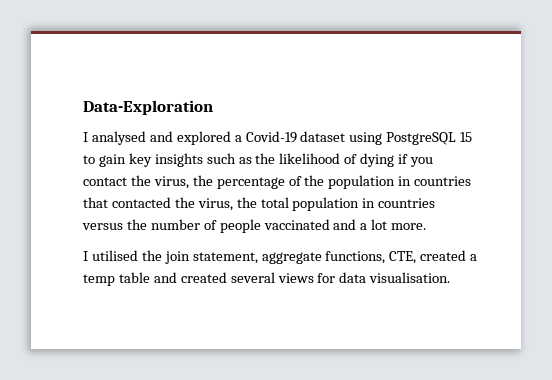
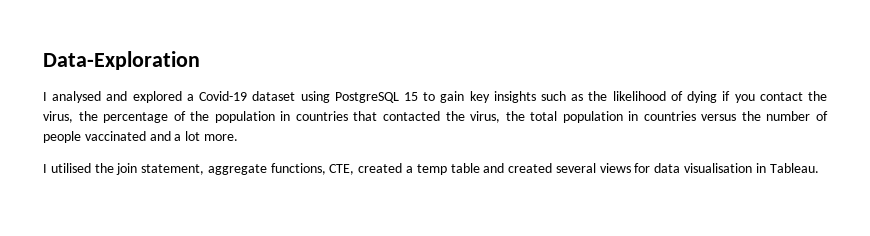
- I utilised the join statement, aggregate functions, CTE, created a temp table and created several views for data visualisation.
+ I utilised the join statement, aggregate functions, CTE, created a temp table and created several views for data visualisation in Tableau.

